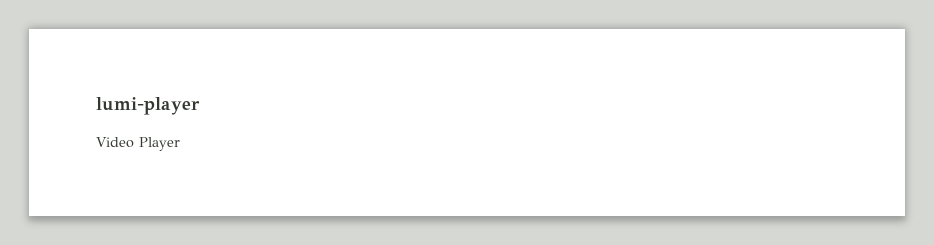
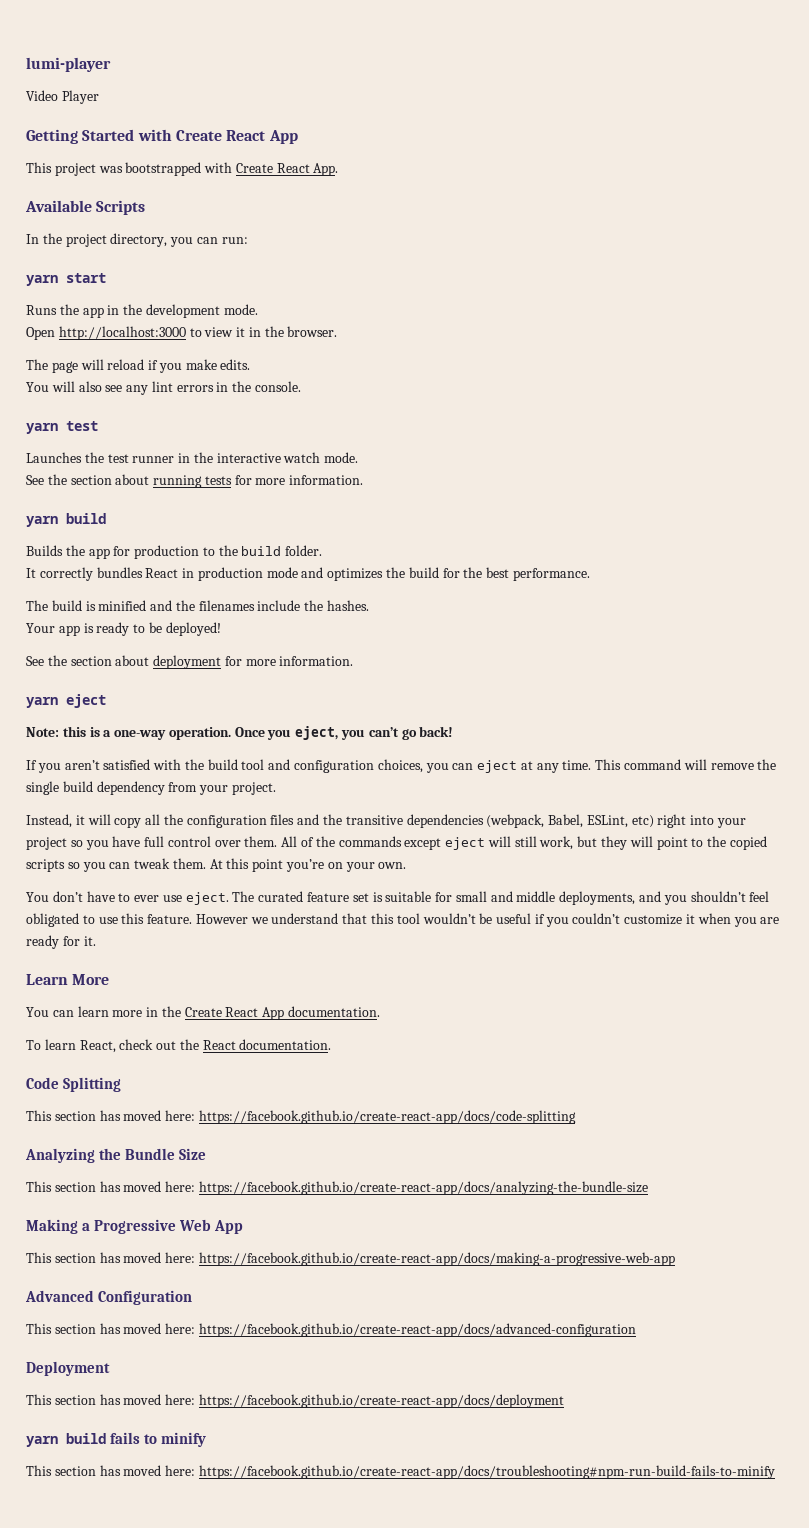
+ Getting Started with Create React App
+ This project was bootstrapped with Create React App.
+ Available Scripts
+ In the project directory, you can run:
+ yarn start
+ Runs the app in the development mode.
+ Open http://localhost:3000 to view it in the browser.
+ The page will reload if you make edits.
+ You will also see any lint errors in the console.
+ yarn test
+ Launches the test runner in the interactive watch mode.
+ See the section about running tests for more information.
+ yarn build
+ Builds the app for production to the build folder.
+ It correctly bundles React in production mode and optimizes the build for the best performance.
+ The build is minified and the filenames include the hashes.
+ Your app is ready to be deployed!
+ See the section about deployment for more information.
+ yarn eject
+ Note: this is a one-way operation. Once you eject, you can’t go back!
+ If you aren’t satisfied with the build tool and configuration choices, you can eject at any time. This command will remove the single build dependency from your project.
+ Instead, it will copy all the configuration files and the transitive dependencies (webpack, Babel, ESLint, etc) right into your project so you have full control over them. All of the commands except eject will still work, but they will point to the copied scripts so you can tweak them. At this point you’re on your own.
+ You don’t have to ever use eject. The curated feature set is suitable for small and middle deployments, and you shouldn’t feel obligated to use this feature. However we understand that this tool wouldn’t be useful if you couldn’t customize it when you are ready for it.
+ Learn More
+ You can learn more in the Create React App documentation.
+ To learn React, check out the React documentation.
+ Code Splitting
+ This section has moved here: https://facebook.github.io/create-react-app/docs/code-splitting
+ Analyzing the Bundle Size
+ This section has moved here: https://facebook.github.io/create-react-app/docs/analyzing-the-bundle-size
+ Making a Progressive Web App
+ This section has moved here: https://facebook.github.io/create-react-app/docs/making-a-progressive-web-app
+ Advanced Configuration
+ This section has moved here: https://facebook.github.io/create-react-app/docs/advanced-configuration
+ Deployment
+ This section has moved here: https://facebook.github.io/create-react-app/docs/deployment
+ yarn build fails to minify
+ This section has moved here: https://facebook.github.io/create-react-app/docs/troubleshooting#npm-run-build-fails-to-minify

